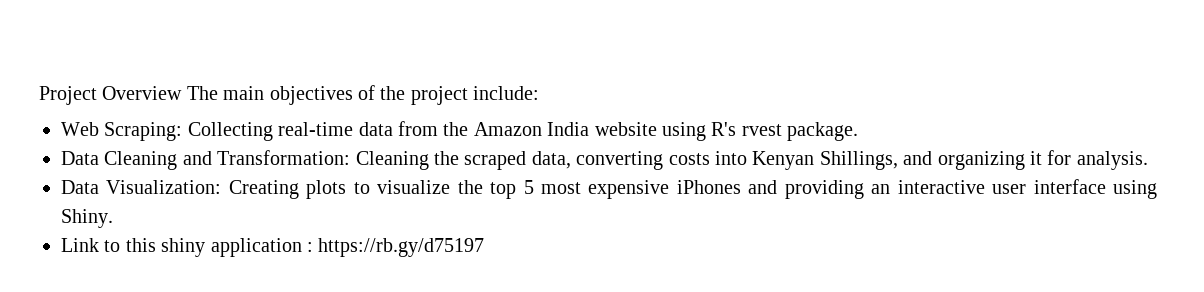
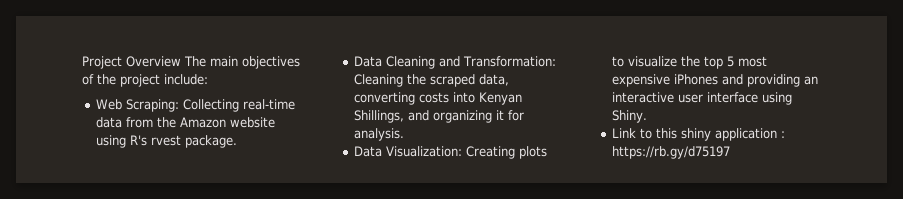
- Web Scraping: Collecting real-time data from the Amazon India website using R's rvest package.
+ Web Scraping: Collecting real-time data from the Amazon website using R's rvest package.

